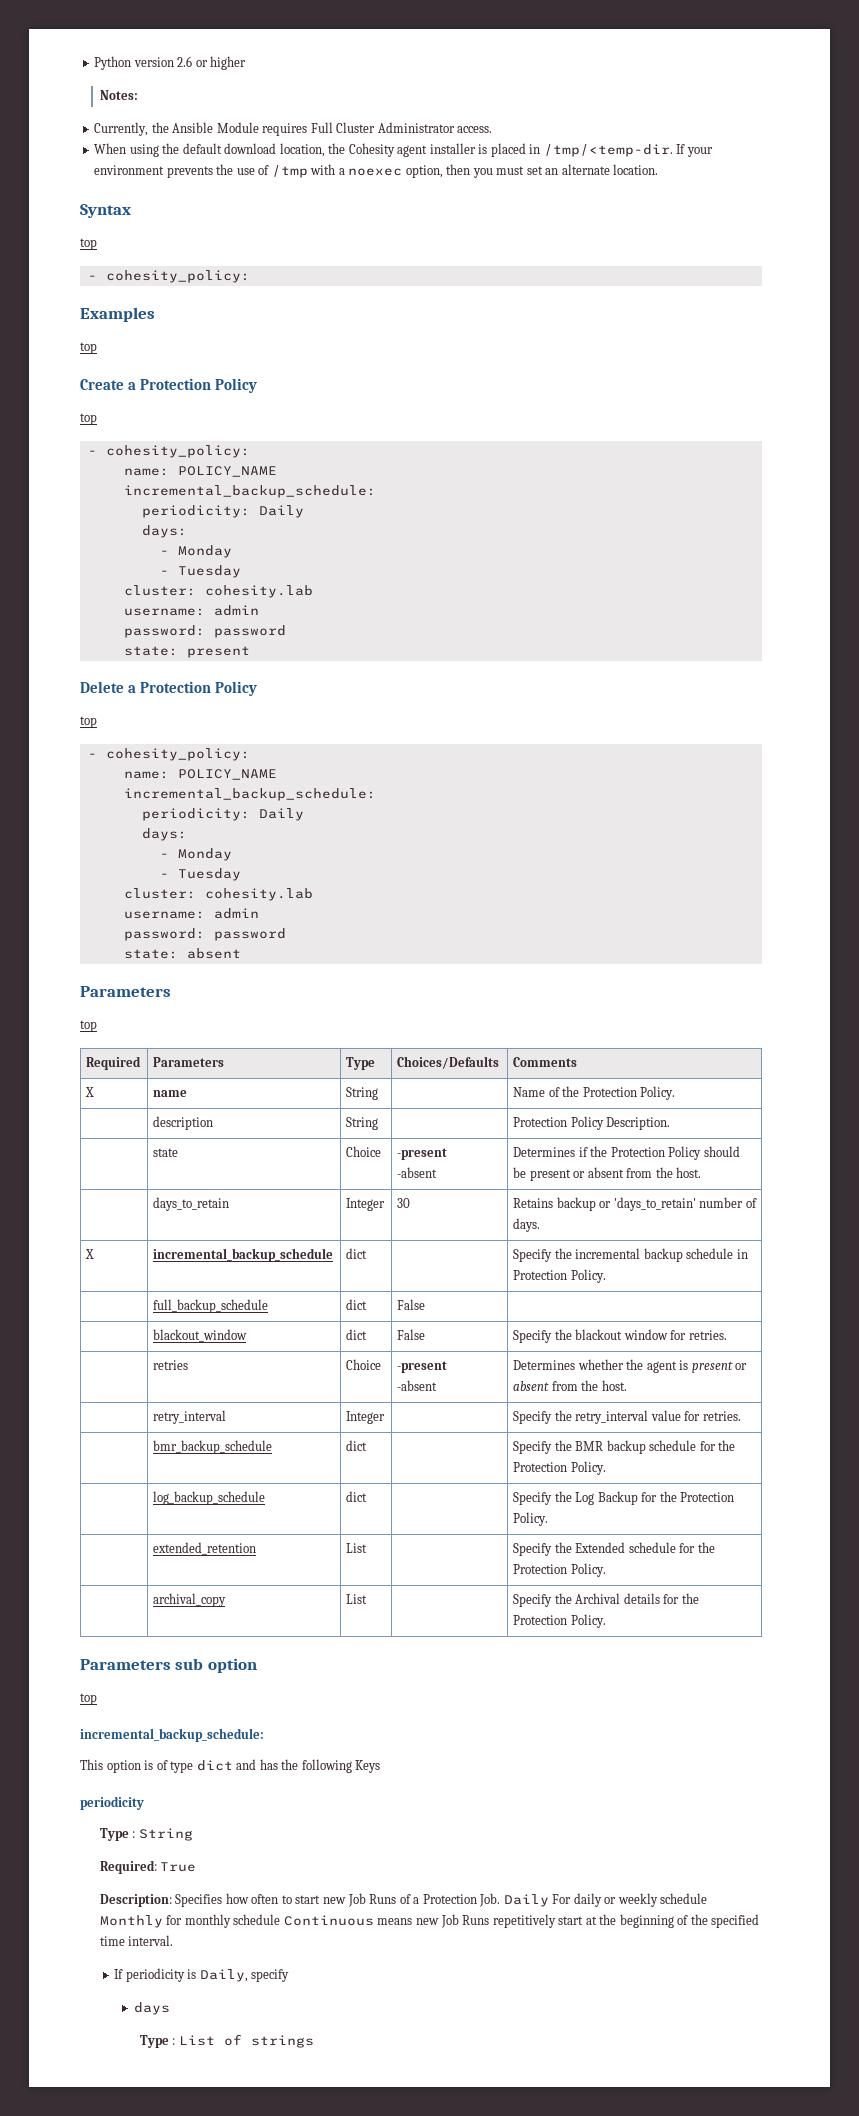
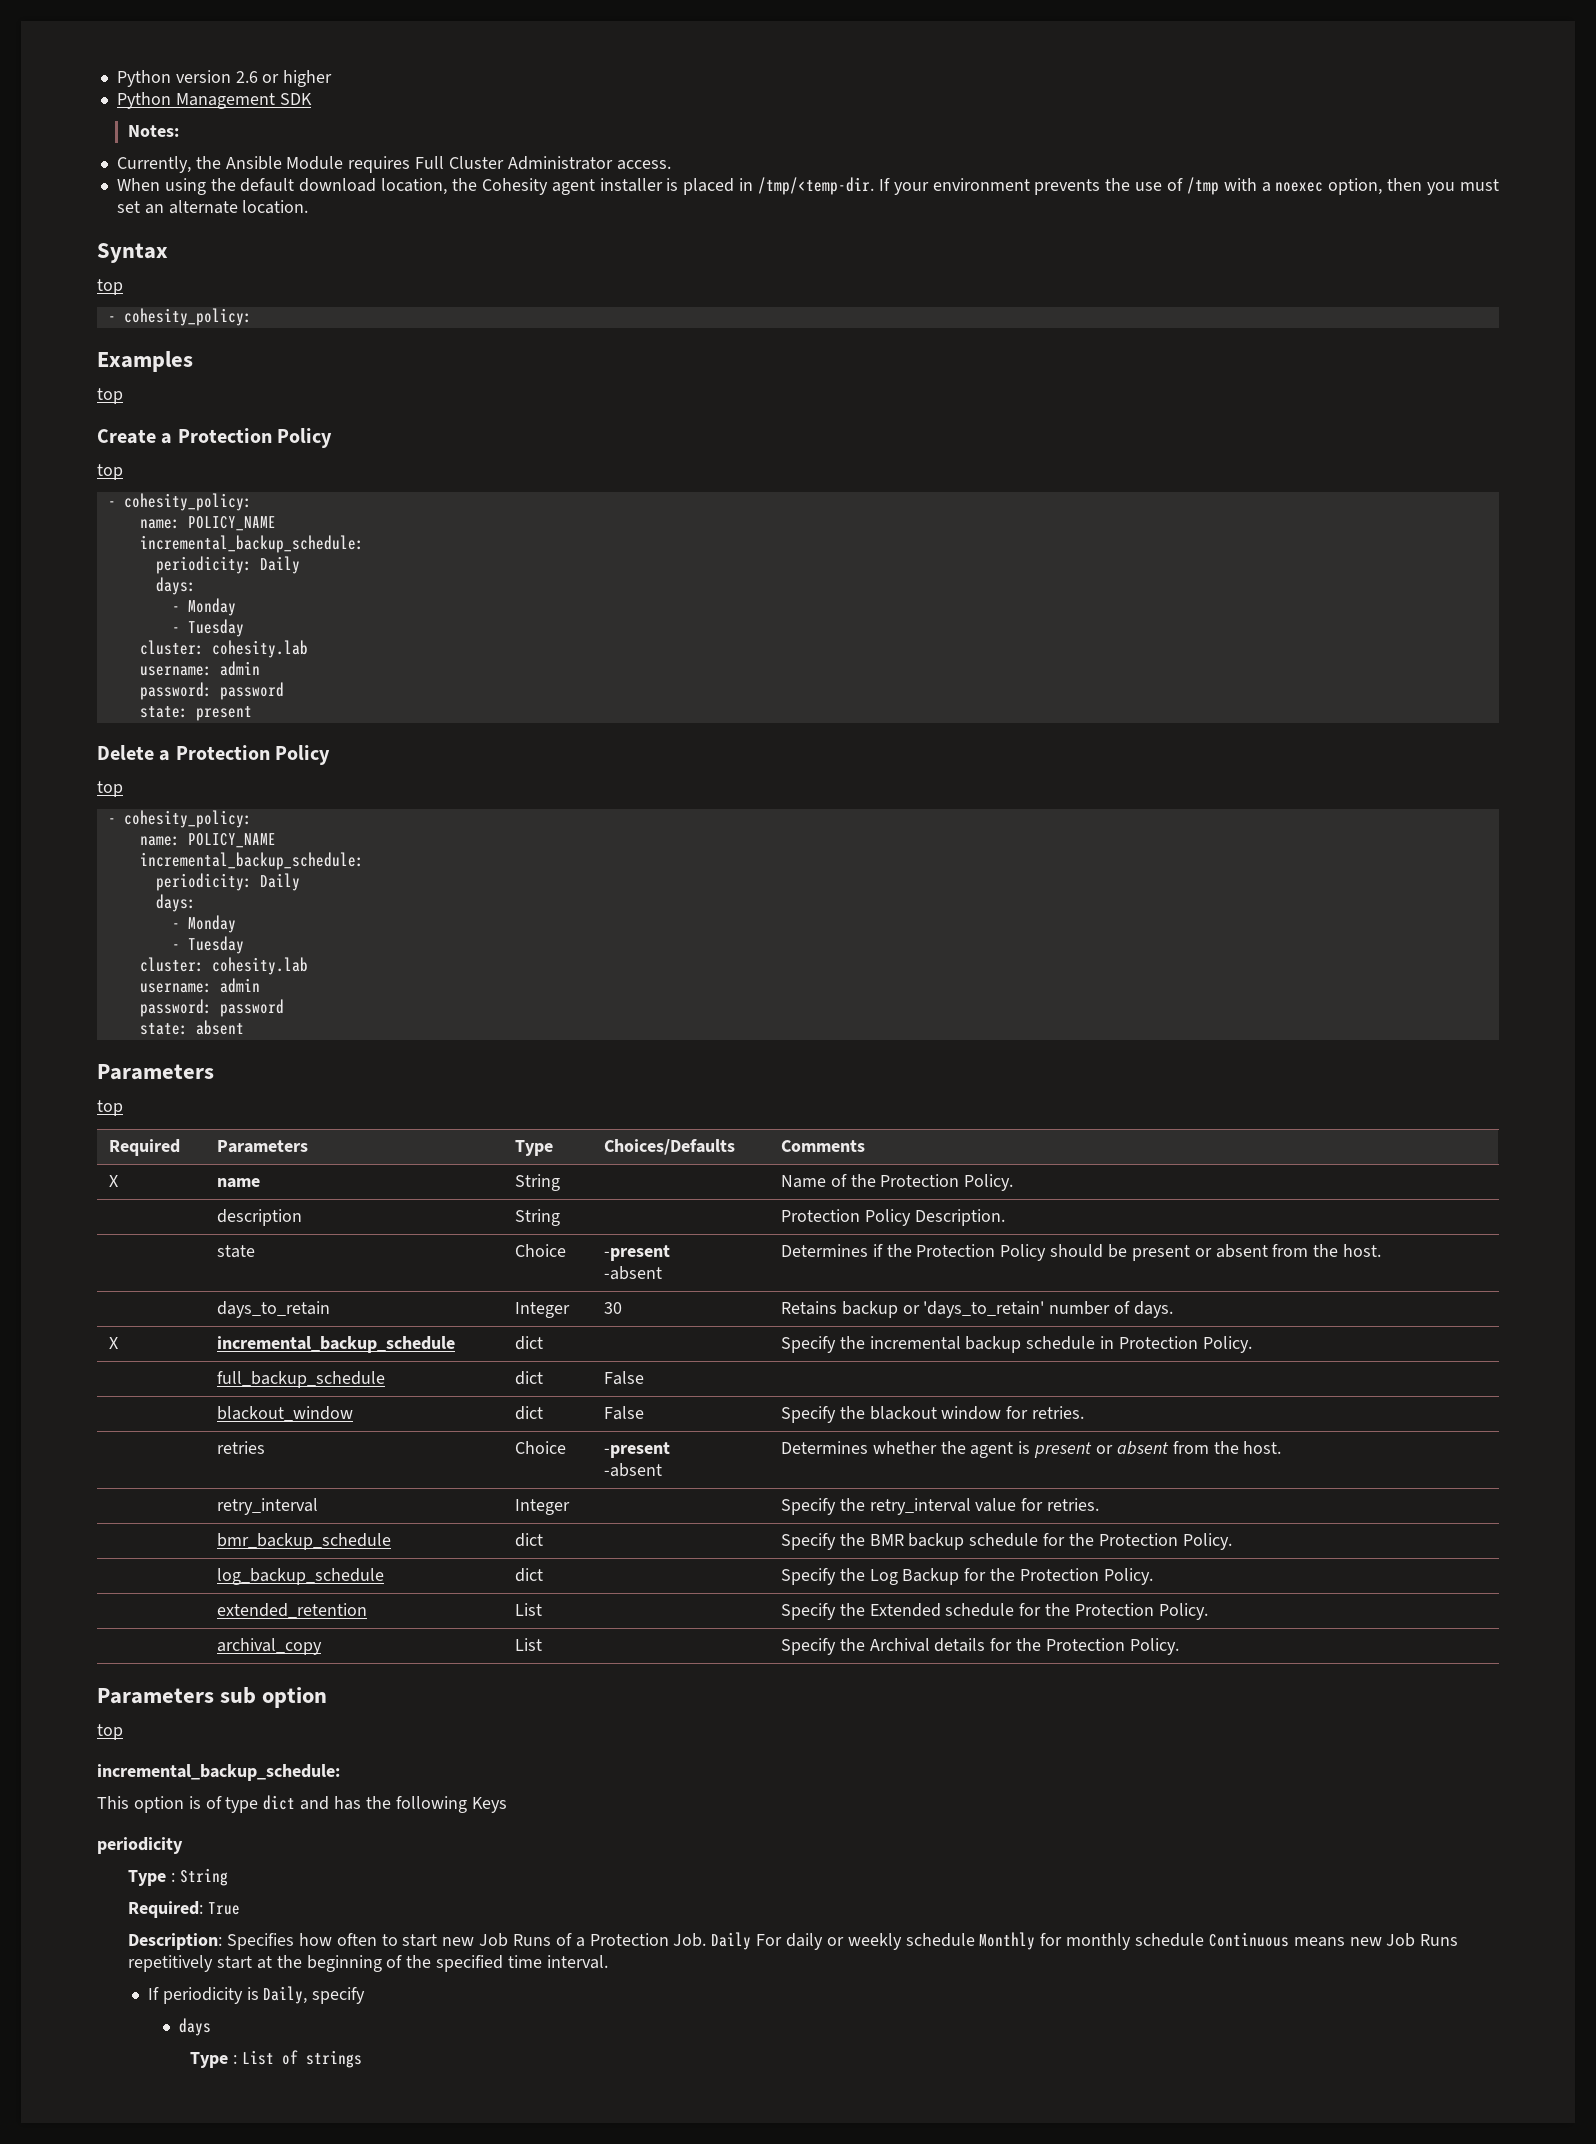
+ Python Management SDK

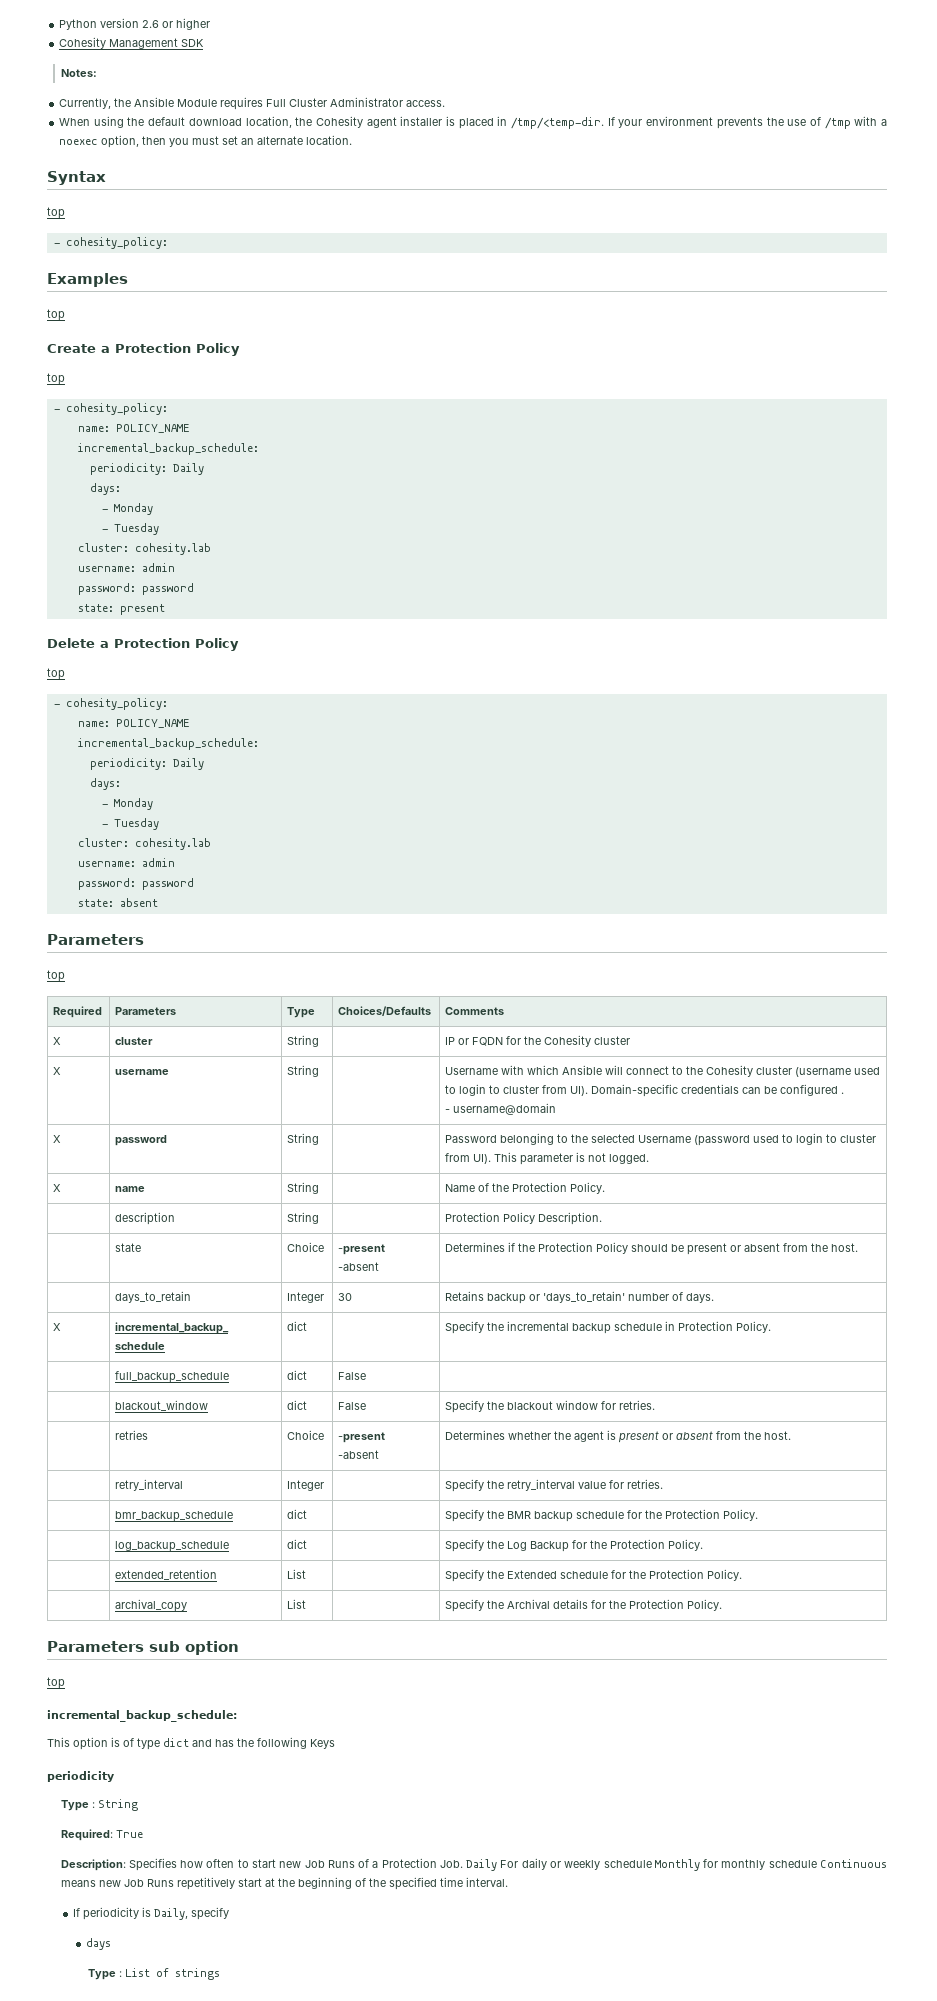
- Python Management SDK
+ Cohesity Management SDK
+ X | cluster | String | | IP or FQDN for the Cohesity cluster
+ X | username | String | | Username with which Ansible will connect to the Cohesity cluster (username used to login to cluster from UI). Domain-specific credentials can be configured .
+ - username@domain
+ X | password | String | | Password belonging to the selected Username (password used to login to cluster from UI). This parameter is not logged.

